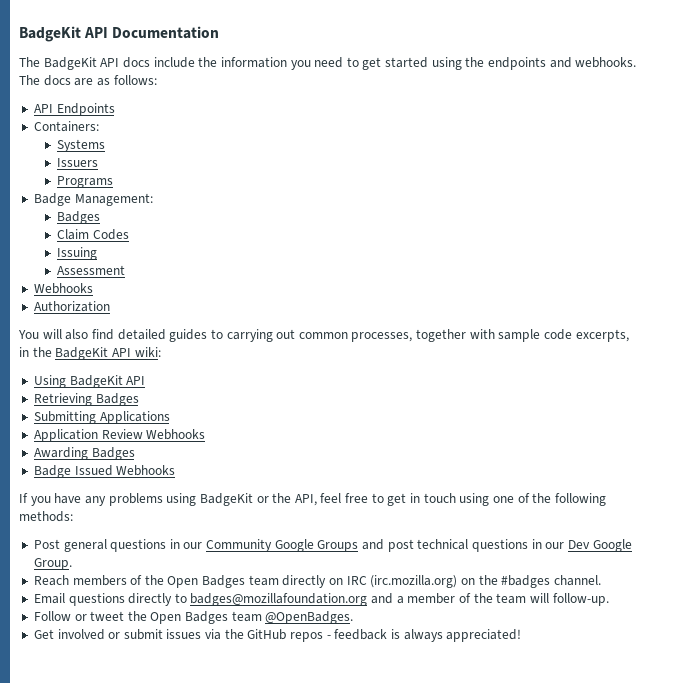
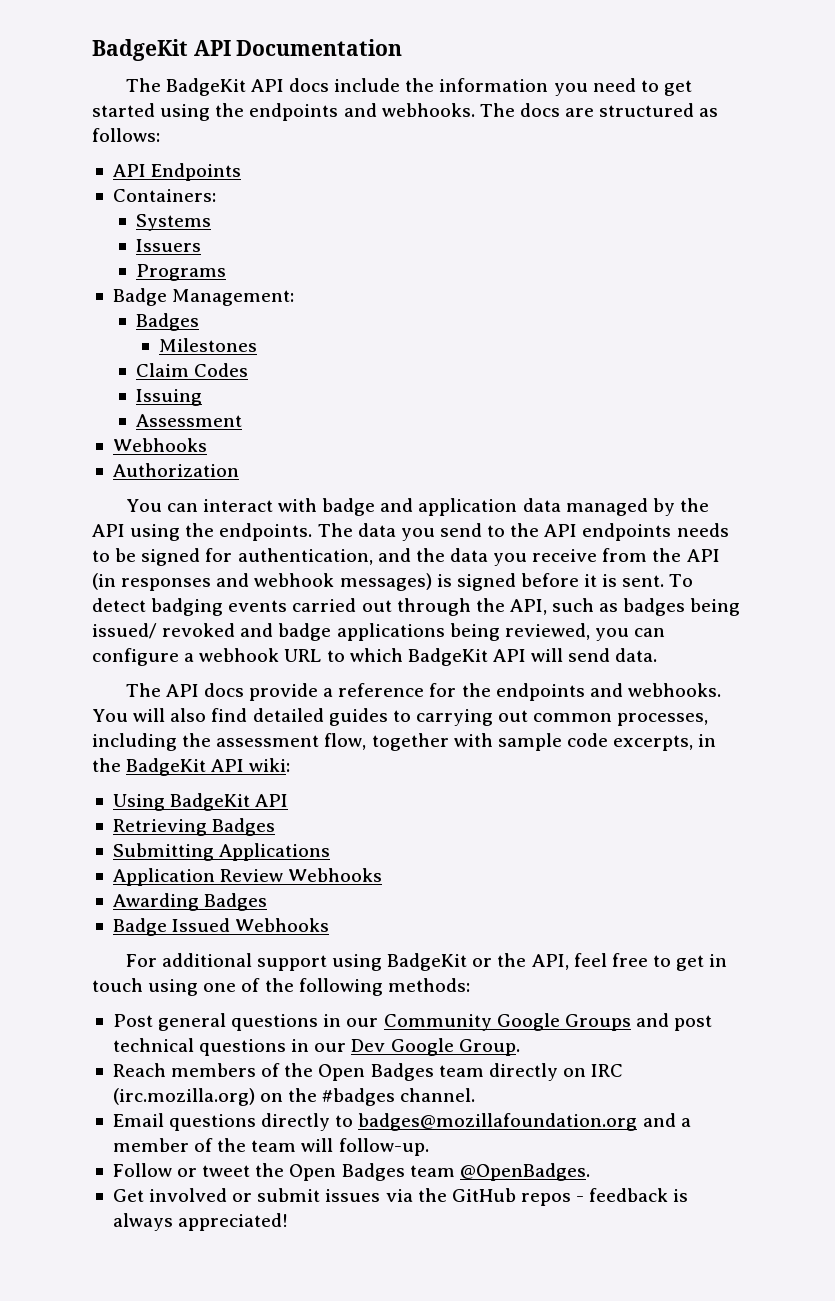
- The docs are as follows:
+ The docs are structured as follows:
+ Milestones
- You will also find detailed guides to carrying out common processes, together with sample code excerpts, in the BadgeKit API wiki:
+ You can interact with badge and application data managed by the API using the endpoints. The data you send to the API endpoints needs to be signed for authentication, and the data you receive from the API (in responses and webhook messages) is signed before it is sent. To detect badging events carried out through the API, such as badges being issued/ revoked and badge applications being reviewed, you can configure a webhook URL to which BadgeKit API will send data.
+ The API docs provide a reference for the endpoints and webhooks. You will also find detailed guides to carrying out common processes, including the assessment flow, together with sample code excerpts, in the BadgeKit API wiki:
- If you have any problems using BadgeKit or the API, feel free to get in touch using one of the following methods:
+ For additional support using BadgeKit or the API, feel free to get in touch using one of the following methods:

